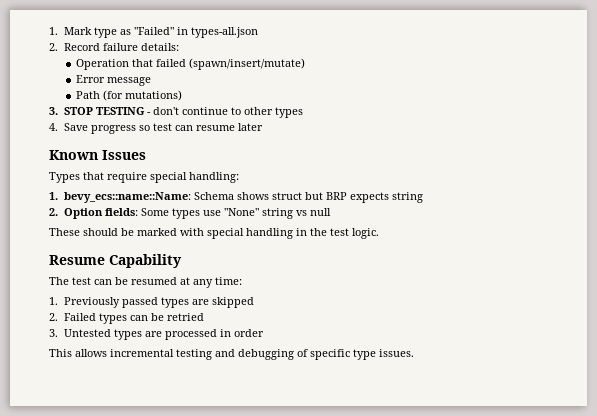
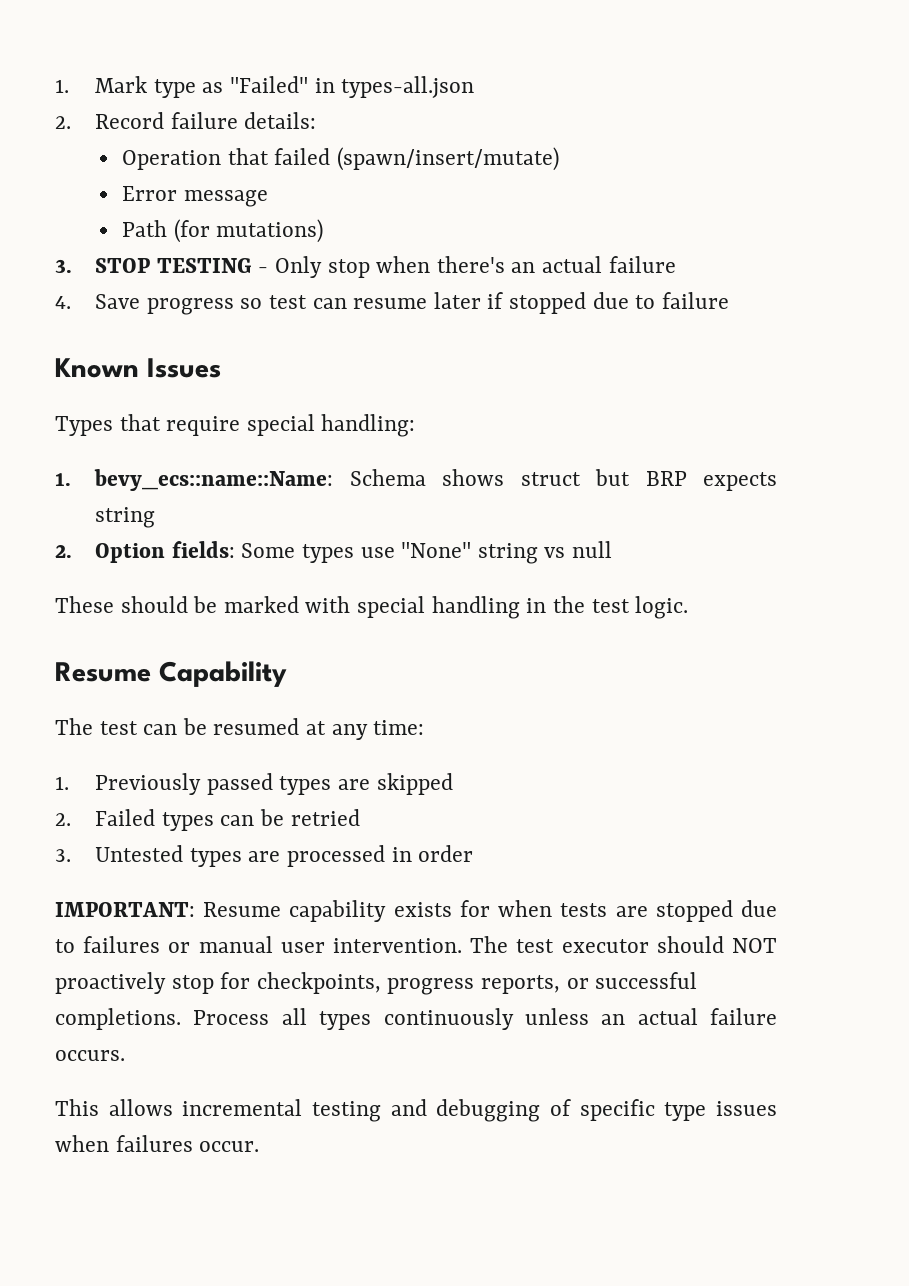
- 3. STOP TESTING - don't continue to other types
+ 3. STOP TESTING - Only stop when there's an actual failure
- 4. Save progress so test can resume later
+ 4. Save progress so test can resume later if stopped due to failure
+ IMPORTANT: Resume capability exists for when tests are stopped due to failures or manual user intervention. The test executor should NOT proactively stop for checkpoints, progress reports, or successful completions. Process all types continuously unless an actual failure occurs.
- This allows incremental testing and debugging of specific type issues.
+ This allows incremental testing and debugging of specific type issues when failures occur.

